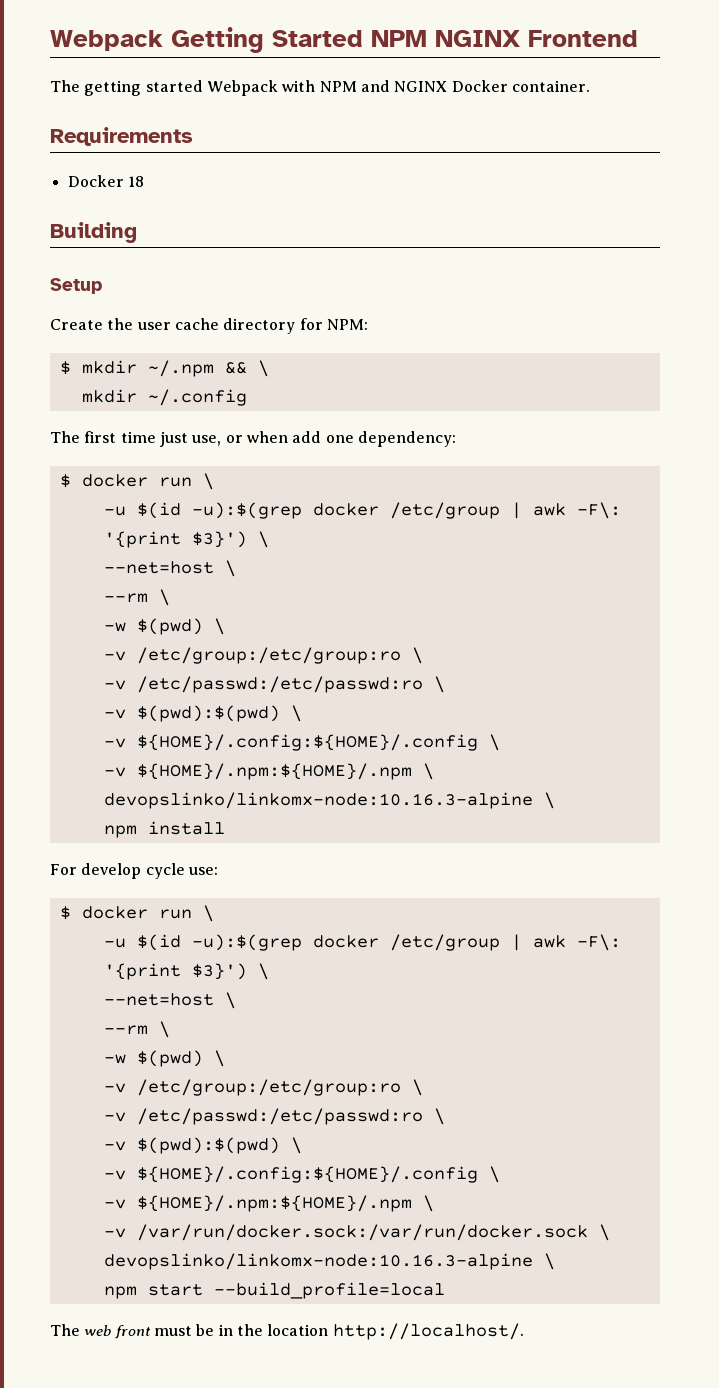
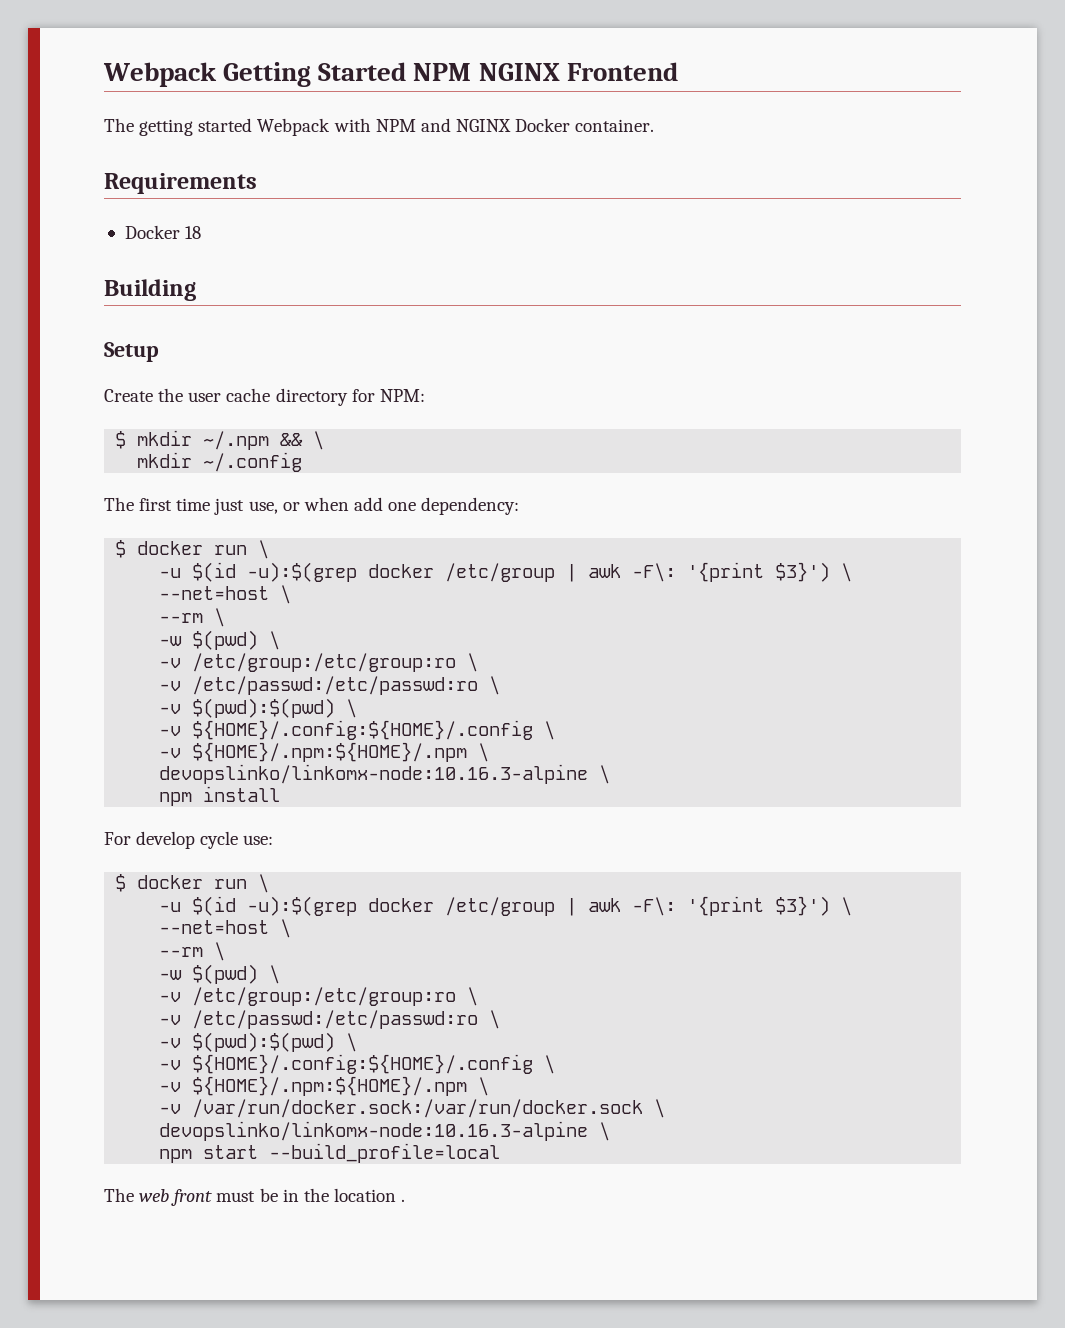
- The web front must be in the location http://localhost/.
+ The web front must be in the location .

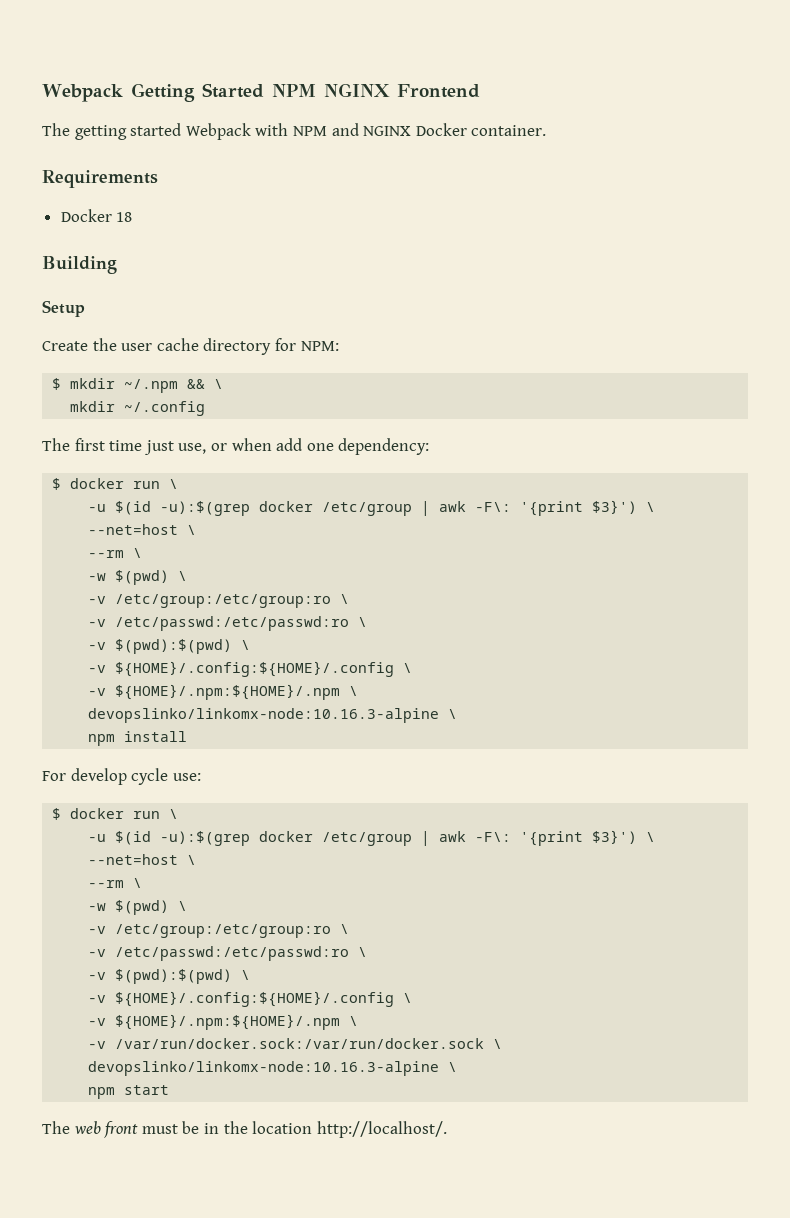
- npm start --build_profile=local
+ npm start
- The web front must be in the location .
+ The web front must be in the location http://localhost/.

